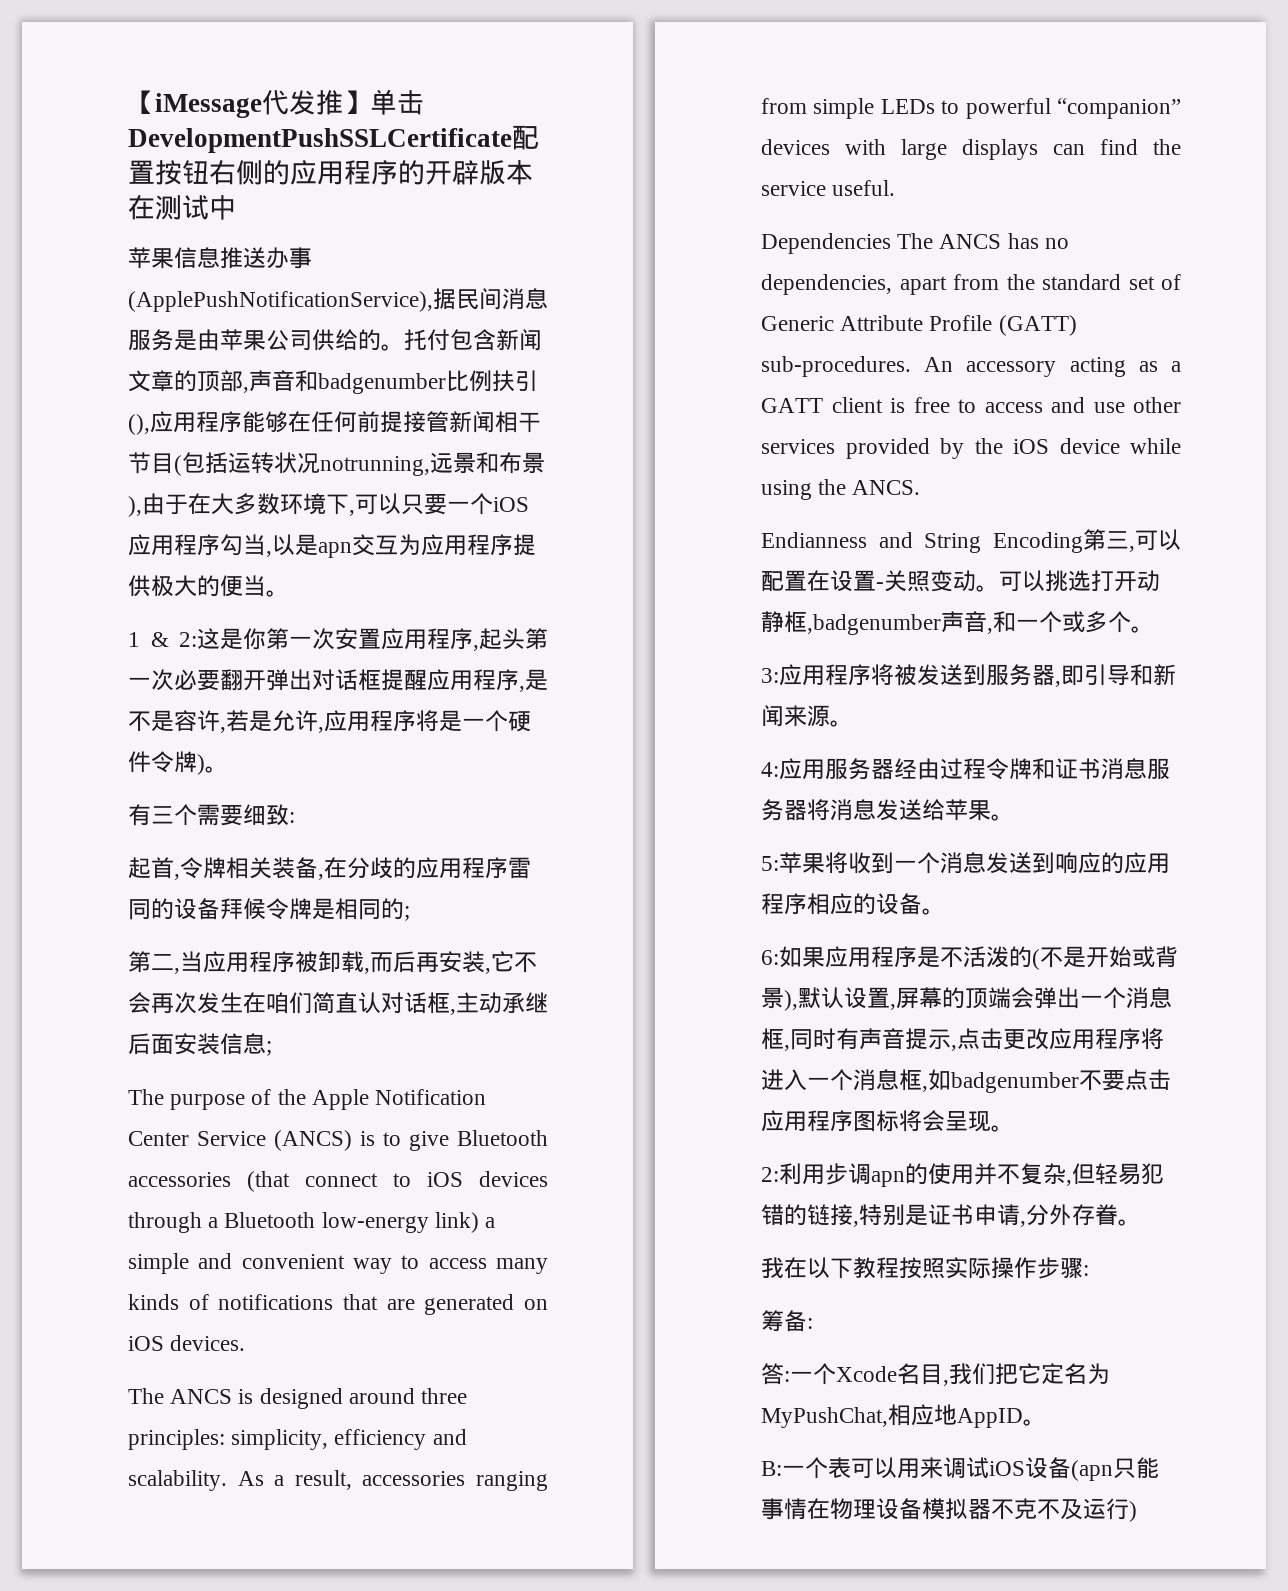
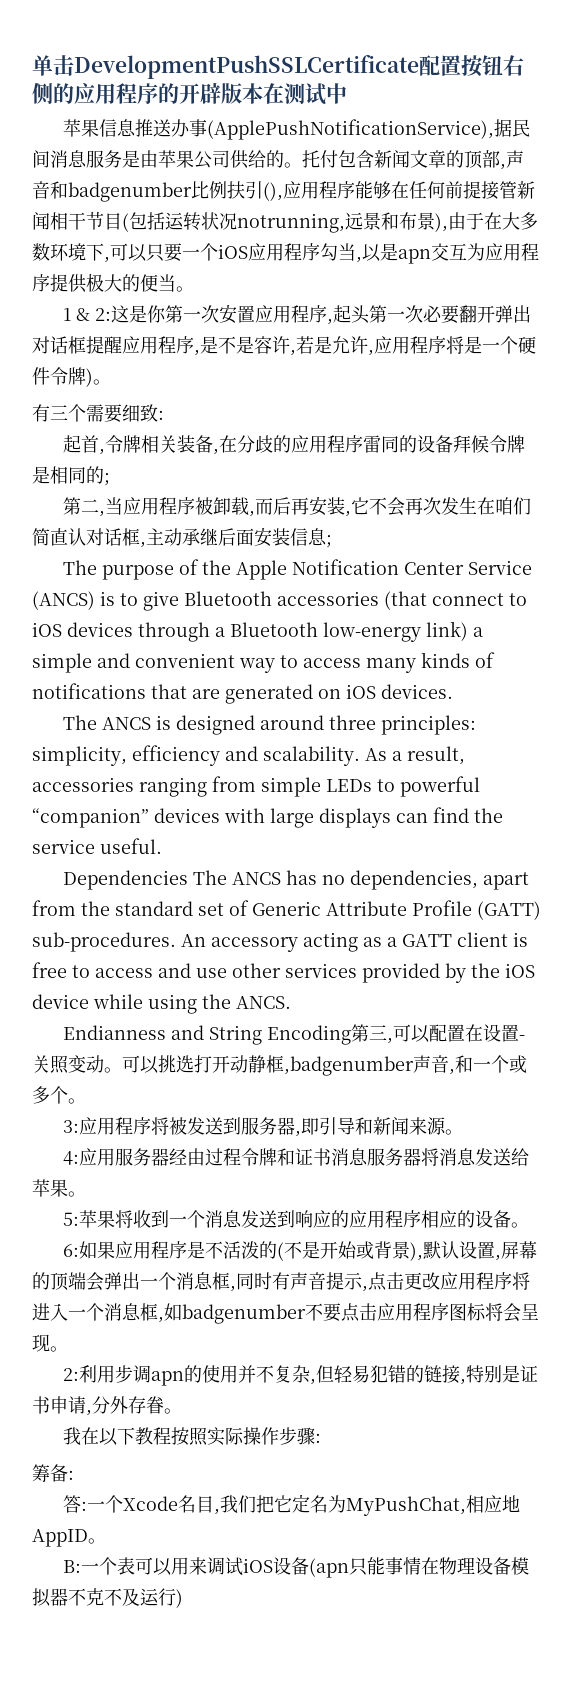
- 【iMessage代发推】单击DevelopmentPushSSLCertificate配置按钮右侧的应用程序的开辟版本在测试中
+ 单击DevelopmentPushSSLCertificate配置按钮右侧的应用程序的开辟版本在测试中

